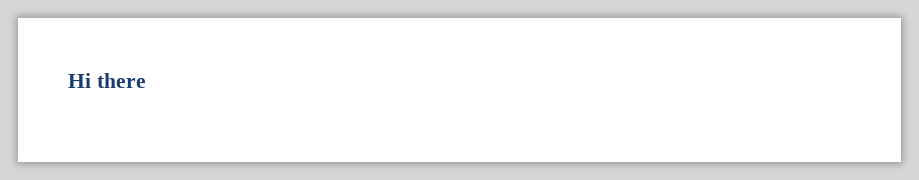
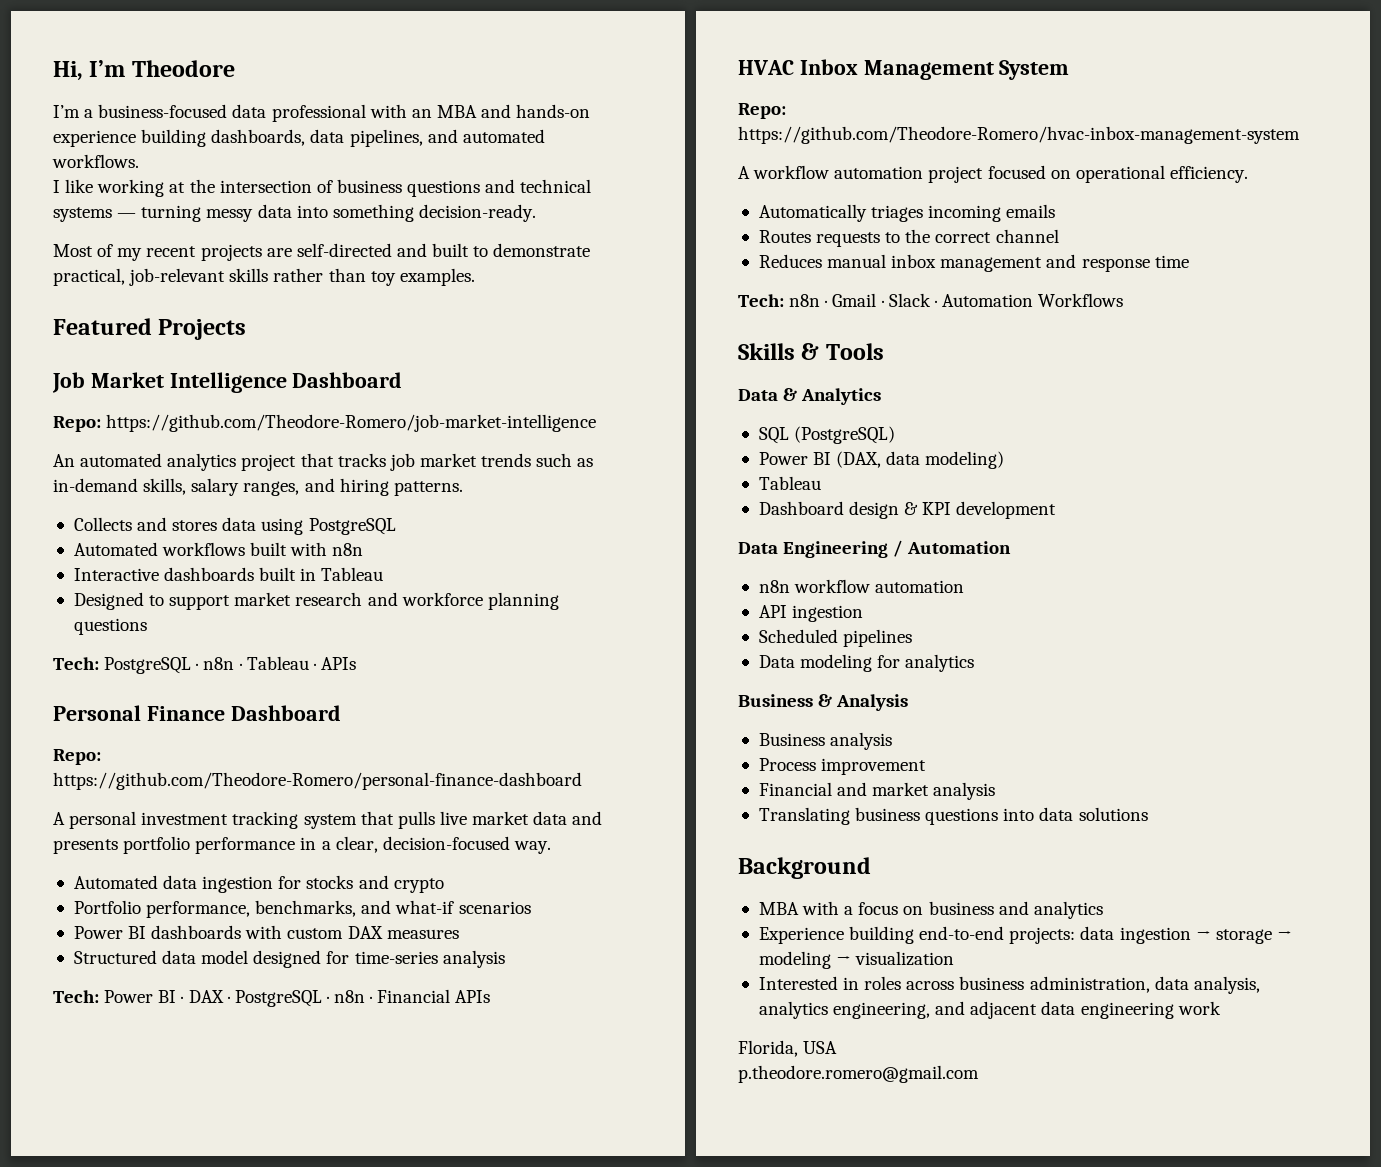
- Hi there
+ Hi, I’m Theodore
+ I’m a business-focused data professional with an MBA and hands-on experience building dashboards, data pipelines, and automated workflows.
+ I like working at the intersection of business questions and technical systems — turning messy data into something decision-ready.
+ Most of my recent projects are self-directed and built to demonstrate practical, job-relevant skills rather than toy examples.
+ Featured Projects
+ Job Market Intelligence Dashboard
+ Repo: https://github.com/Theodore-Romero/job-market-intelligence
+ An automated analytics project that tracks job market trends such as in-demand skills, salary ranges, and hiring patterns.
+ Collects and stores data using PostgreSQL
+ Automated workflows built with n8n
+ Interactive dashboards built in Tableau
+ Designed to support market research and workforce planning questions
+ Tech: PostgreSQL · n8n · Tableau · APIs
+ Personal Finance Dashboard
+ Repo: https://github.com/Theodore-Romero/personal-finance-dashboard
+ A personal investment tracking system that pulls live market data and presents portfolio performance in a clear, decision-focused way.
+ Automated data ingestion for stocks and crypto
+ Portfolio performance, benchmarks, and what-if scenarios
+ Power BI dashboards with custom DAX measures
+ Structured data model designed for time-series analysis
+ Tech: Power BI · DAX · PostgreSQL · n8n · Financial APIs
+ HVAC Inbox Management System
+ Repo: https://github.com/Theodore-Romero/hvac-inbox-management-system
+ A workflow automation project focused on operational efficiency.
+ Automatically triages incoming emails
+ Routes requests to the correct channel
+ Reduces manual inbox management and response time
+ Tech: n8n · Gmail · Slack · Automation Workflows
+ Skills & Tools
+ Data & Analytics
+ SQL (PostgreSQL)
+ Power BI (DAX, data modeling)
+ Tableau
+ Dashboard design & KPI development
+ Data Engineering / Automation
+ n8n workflow automation
+ API ingestion
+ Scheduled pipelines
+ Data modeling for analytics
+ Business & Analysis
+ Business analysis
+ Process improvement
+ Financial and market analysis
+ Translating business questions into data solutions
+ Background
+ MBA with a focus on business and analytics
+ Experience building end-to-end projects: data ingestion → storage → modeling → visualization
+ Interested in roles across business administration, data analysis, analytics engineering, and adjacent data engineering work
+ Florida, USA
+ p.theodore.romero@gmail.com

